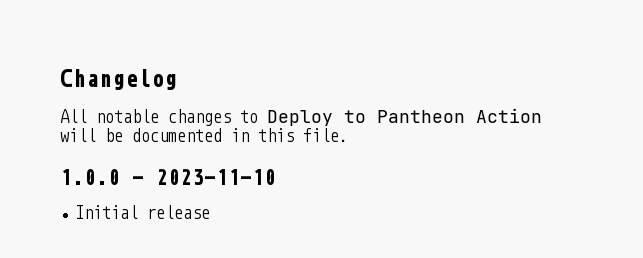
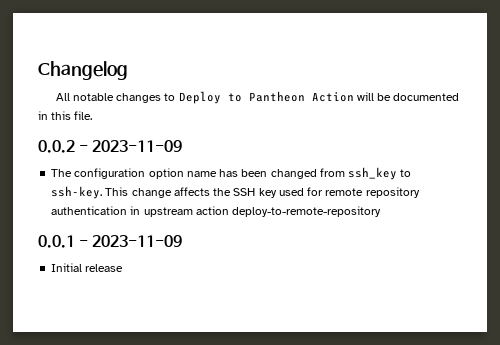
- 1.0.0 - 2023-11-10
+ 0.0.2 - 2023-11-09
+ The configuration option name has been changed from ssh_key to ssh-key. This change affects the SSH key used for remote repository authentication in upstream action deploy-to-remote-repository
+ 0.0.1 - 2023-11-09

